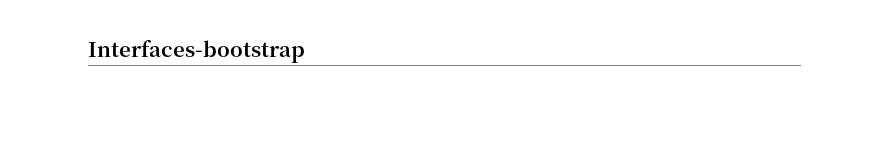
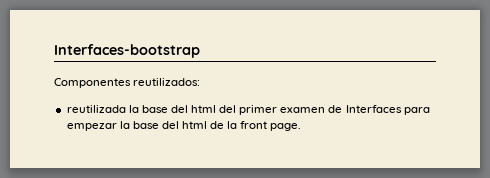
+ Componentes reutilizados:
+ reutilizada la base del html del primer examen de Interfaces para empezar la base del html de la front page.

